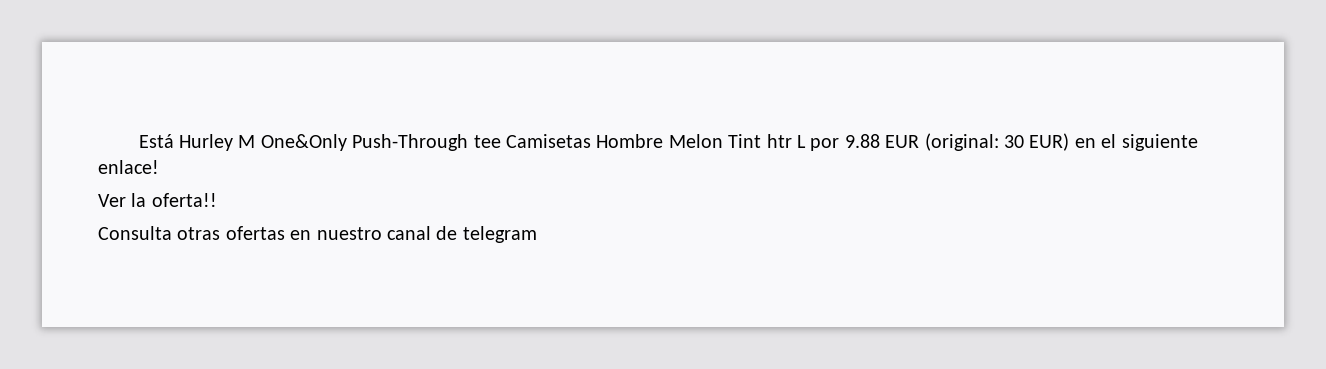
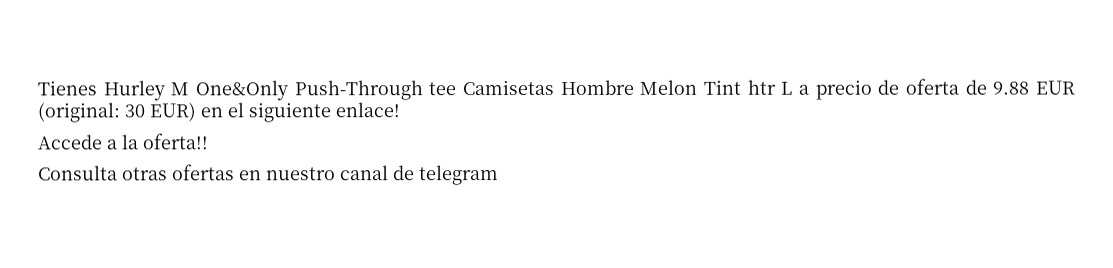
- Está Hurley M One&Only Push-Through tee Camisetas Hombre Melon Tint htr L por 9.88 EUR (original: 30 EUR) en el siguiente enlace!
+ Tienes Hurley M One&Only Push-Through tee Camisetas Hombre Melon Tint htr L a precio de oferta de 9.88 EUR (original: 30 EUR) en el siguiente enlace!
- Ver la oferta!!
+ Accede a la oferta!!

